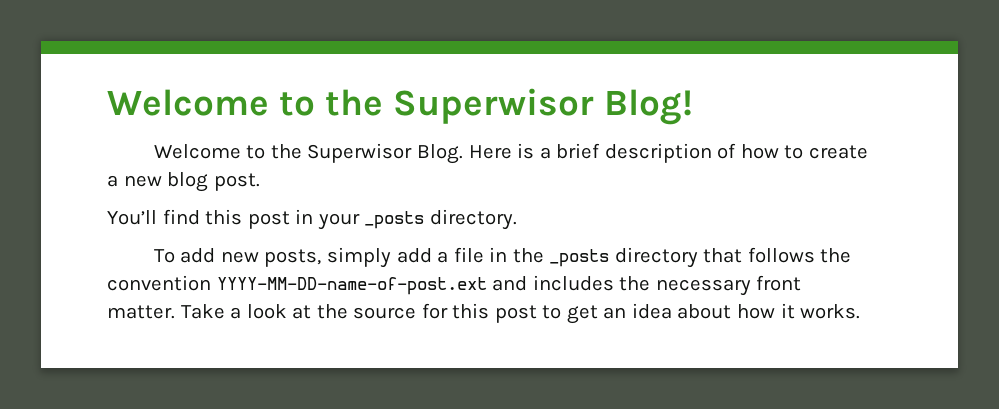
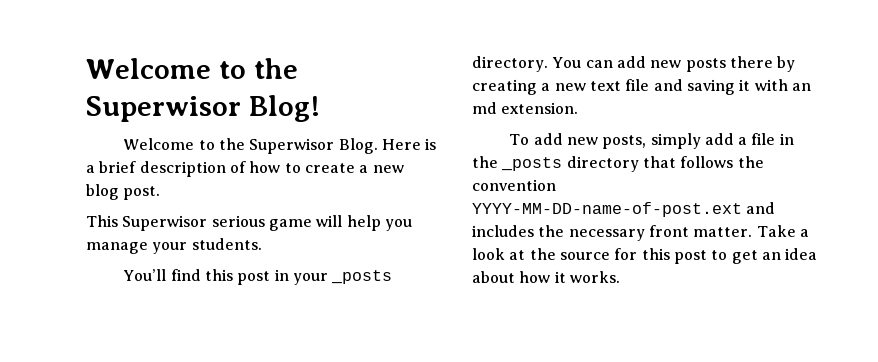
+ This Superwisor serious game will help you manage your students.
+ You can add new posts there by creating a new text file and saving it with an md extension.

